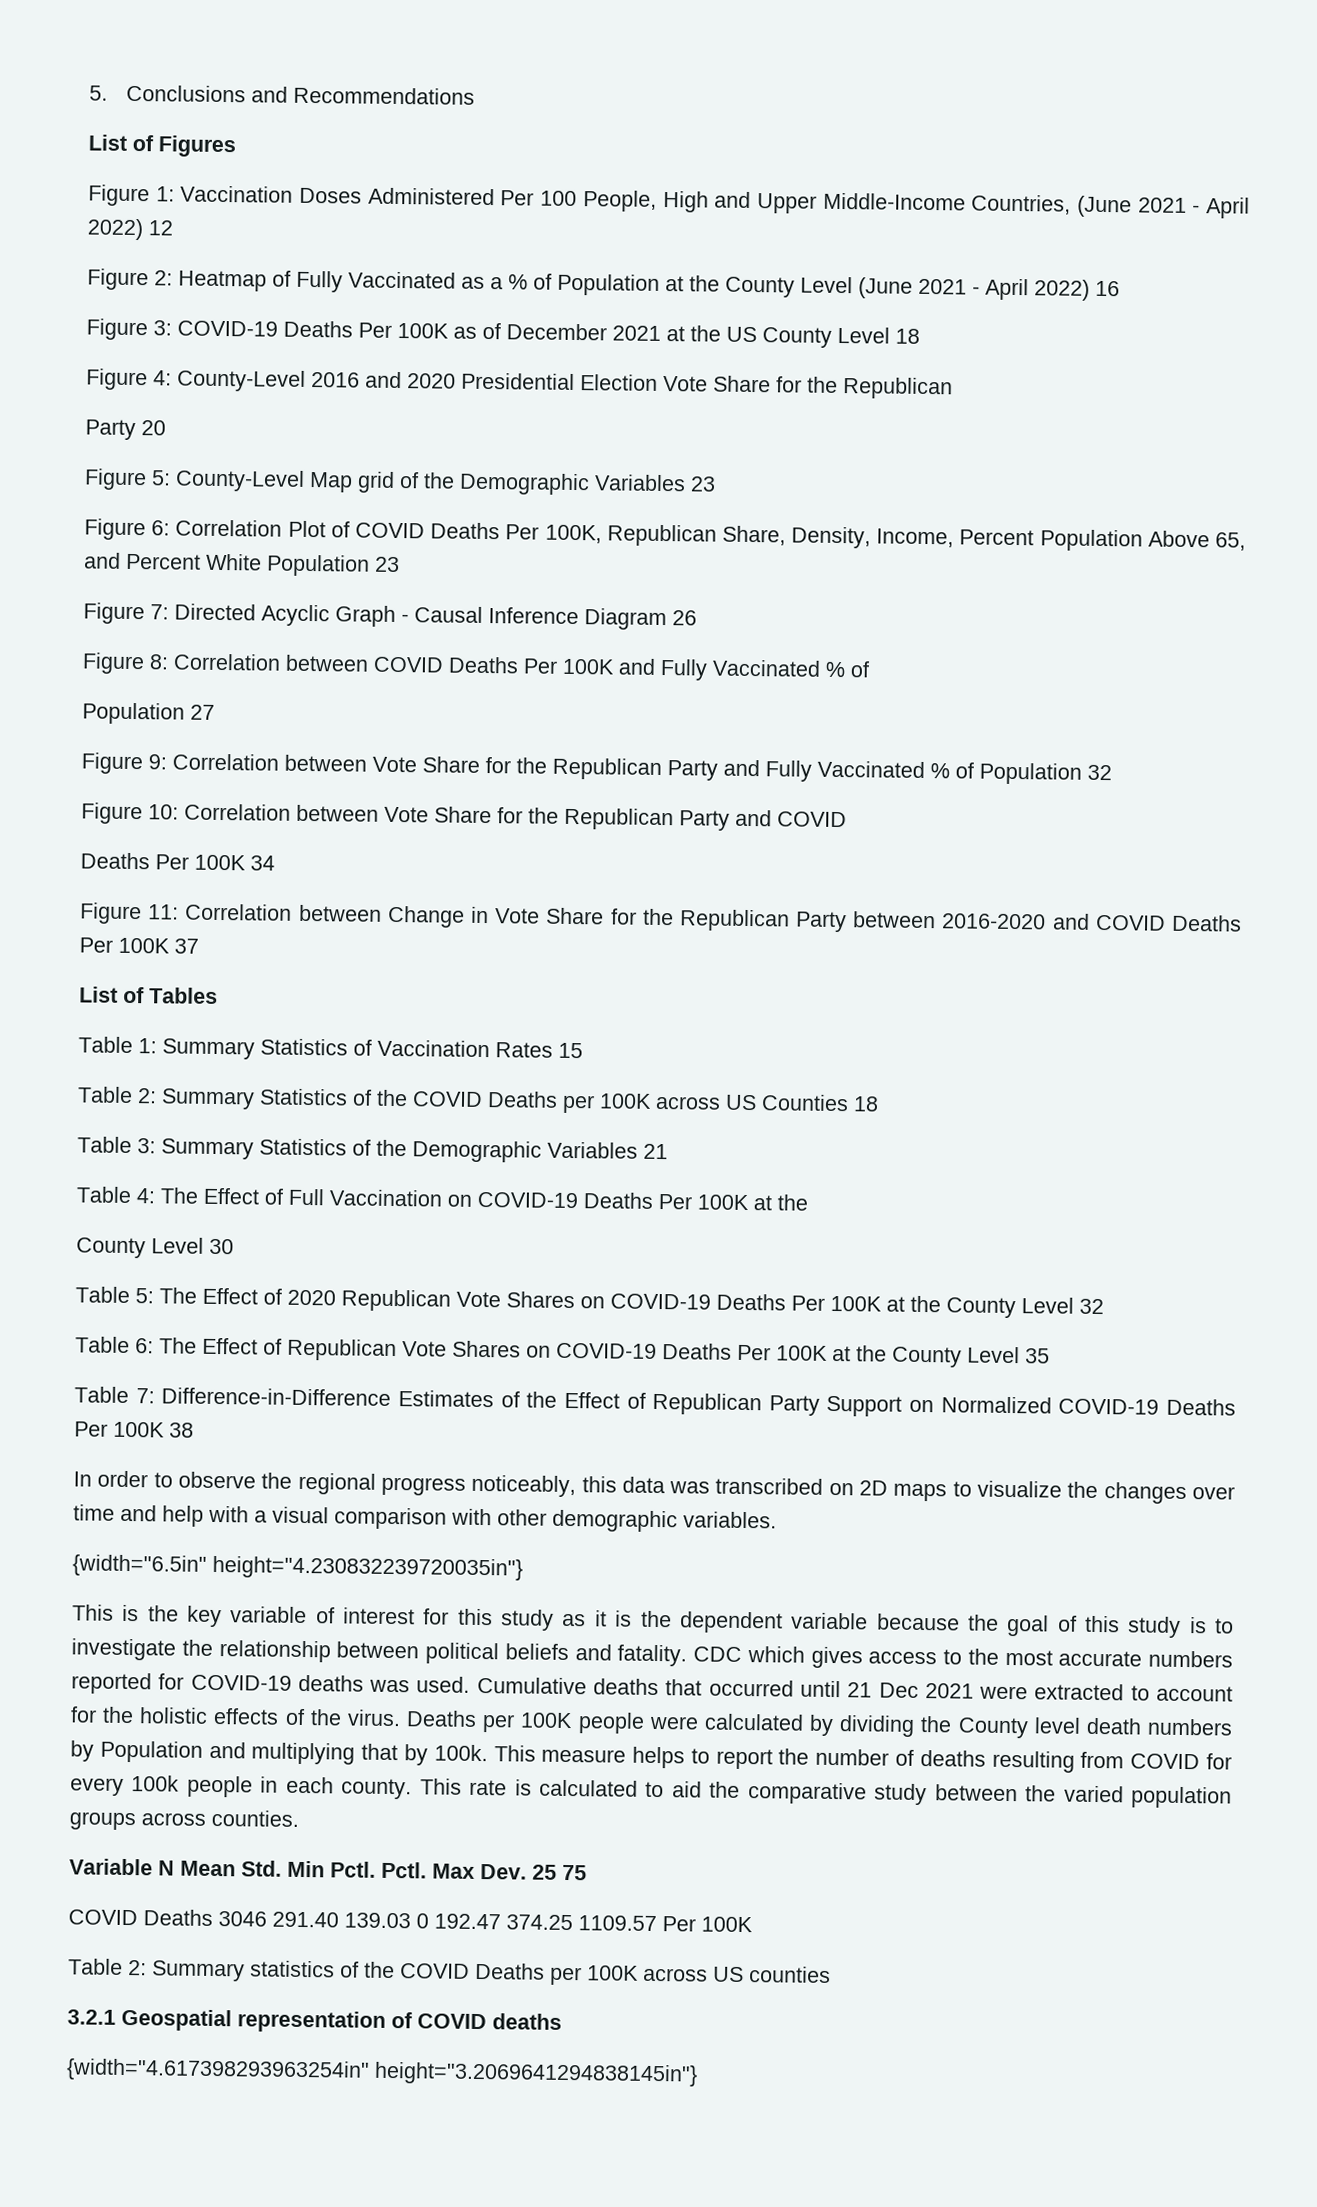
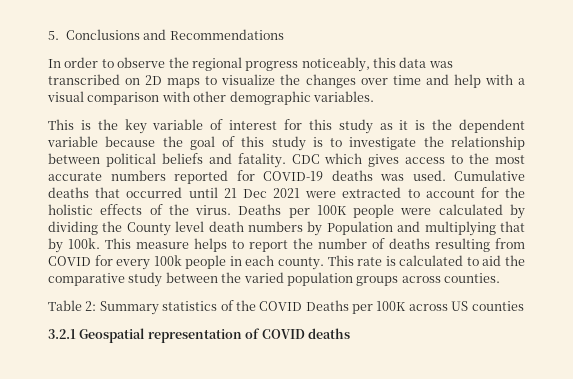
- List of Figures
- Figure 1: Vaccination Doses Administered Per 100 People, High and Upper Middle-Income Countries, (June 2021 - April 2022) 12
- Figure 2: Heatmap of Fully Vaccinated as a % of Population at the County Level (June 2021 - April 2022) 16
- Figure 3: COVID-19 Deaths Per 100K as of December 2021 at the US County Level 18
- Figure 4: County-Level 2016 and 2020 Presidential Election Vote Share for the Republican
- Party 20
- Figure 5: County-Level Map grid of the Demographic Variables 23
- Figure 6: Correlation Plot of COVID Deaths Per 100K, Republican Share, Density, Income, Percent Population Above 65, and Percent White Population 23
- Figure 7: Directed Acyclic Graph - Causal Inference Diagram 26
- Figure 8: Correlation between COVID Deaths Per 100K and Fully Vaccinated % of
- Population 27
- Figure 9: Correlation between Vote Share for the Republican Party and Fully Vaccinated % of Population 32
- Figure 10: Correlation between Vote Share for the Republican Party and COVID
- Deaths Per 100K 34
- Figure 11: Correlation between Change in Vote Share for the Republican Party between 2016-2020 and COVID Deaths Per 100K 37
- List of Tables
- Table 1: Summary Statistics of Vaccination Rates 15
- Table 2: Summary Statistics of the COVID Deaths per 100K across US Counties 18
- Table 3: Summary Statistics of the Demographic Variables 21
- Table 4: The Effect of Full Vaccination on COVID-19 Deaths Per 100K at the
- County Level 30
- Table 5: The Effect of 2020 Republican Vote Shares on COVID-19 Deaths Per 100K at the County Level 32
- Table 6: The Effect of Republican Vote Shares on COVID-19 Deaths Per 100K at the County Level 35
- Table 7: Difference-in-Difference Estimates of the Effect of Republican Party Support on Normalized COVID-19 Deaths Per 100K 38
- {width="6.5in" height="4.230832239720035in"}
- Variable N Mean Std. Min Pctl. Pctl. Max Dev. 25 75
- COVID Deaths 3046 291.40 139.03 0 192.47 374.25 1109.57 Per 100K
- {width="4.617398293963254in" height="3.2069641294838145in"}

